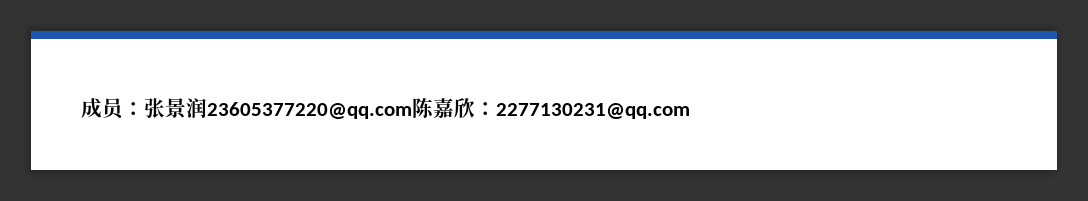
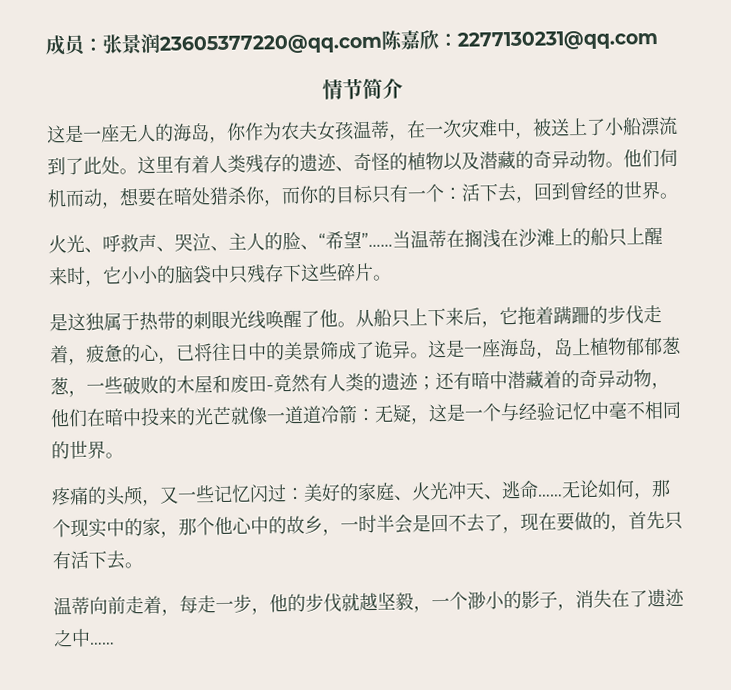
+ 情节简介
+ 这是一座无人的海岛，你作为农夫女孩温蒂，在一次灾难中，被送上了小船漂流到了此处。这里有着人类残存的遗迹、奇怪的植物以及潜藏的奇异动物。他们伺机而动，想要在暗处猎杀你，而你的目标只有一个：活下去，回到曾经的世界。
+ 火光、呼救声、哭泣、主人的脸、“希望”……当温蒂在搁浅在沙滩上的船只上醒来时，它小小的脑袋中只残存下这些碎片。
+ 是这独属于热带的刺眼光线唤醒了他。从船只上下来后，它拖着蹒跚的步伐走着，疲惫的心，已将往日中的美景筛成了诡异。这是一座海岛，岛上植物郁郁葱葱，一些破败的木屋和废田-竟然有人类的遗迹；还有暗中潜藏着的奇异动物，他们在暗中投来的光芒就像一道道冷箭：无疑，这是一个与经验记忆中毫不相同的世界。
+ 疼痛的头颅，又一些记忆闪过：美好的家庭、火光冲天、逃命……无论如何，那个现实中的家，那个他心中的故乡，一时半会是回不去了，现在要做的，首先只有活下去。
+ 温蒂向前走着，每走一步，他的步伐就越坚毅，一个渺小的影子，消失在了遗迹之中……

